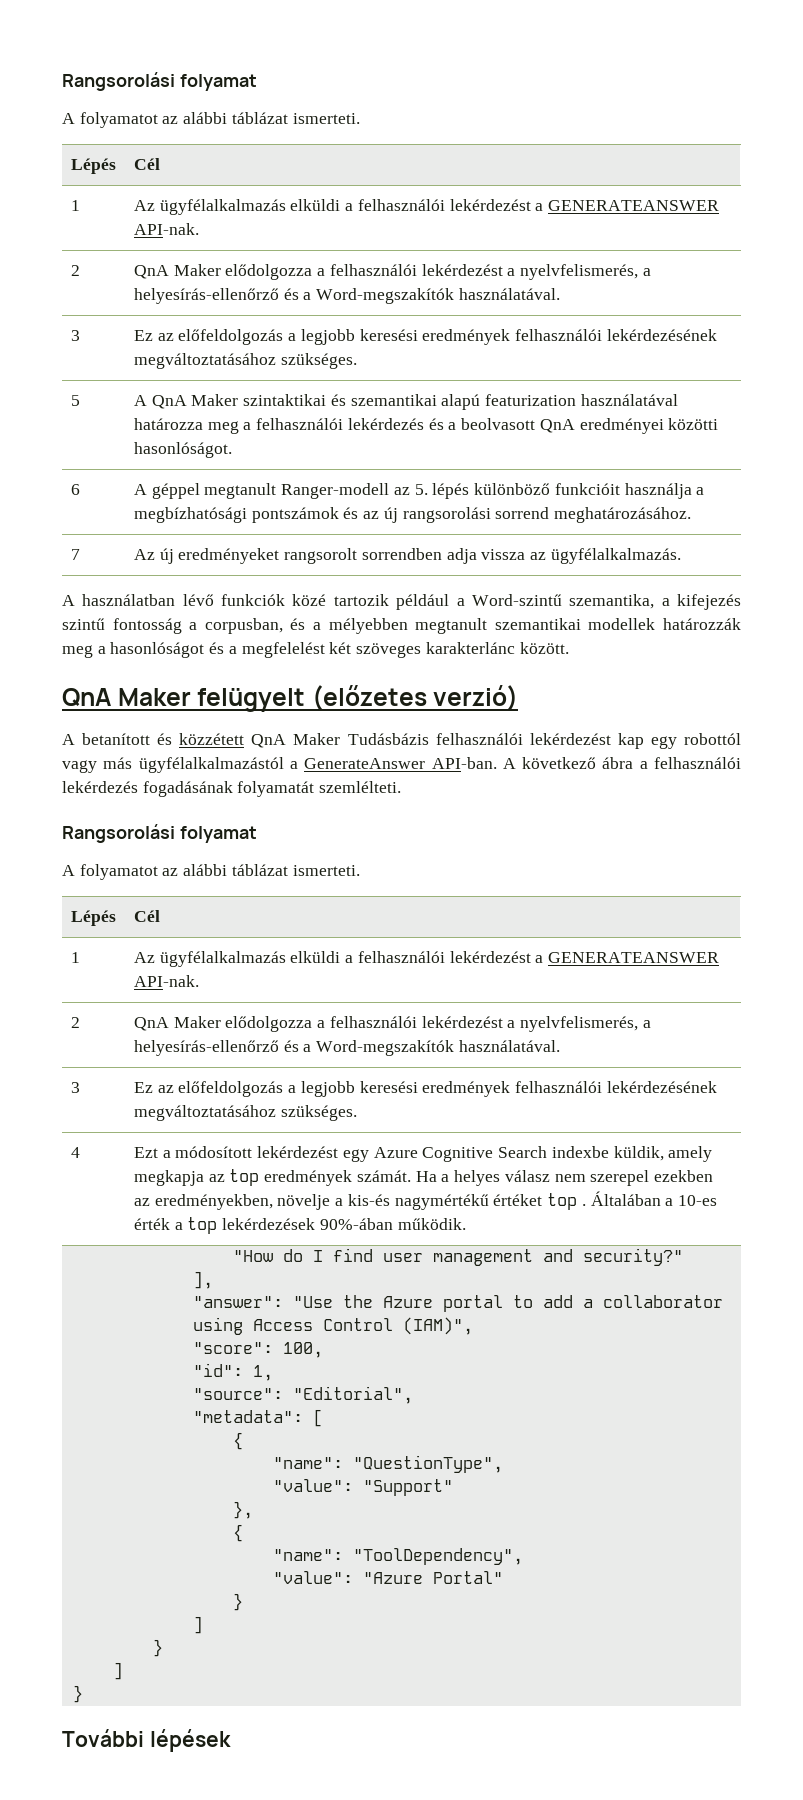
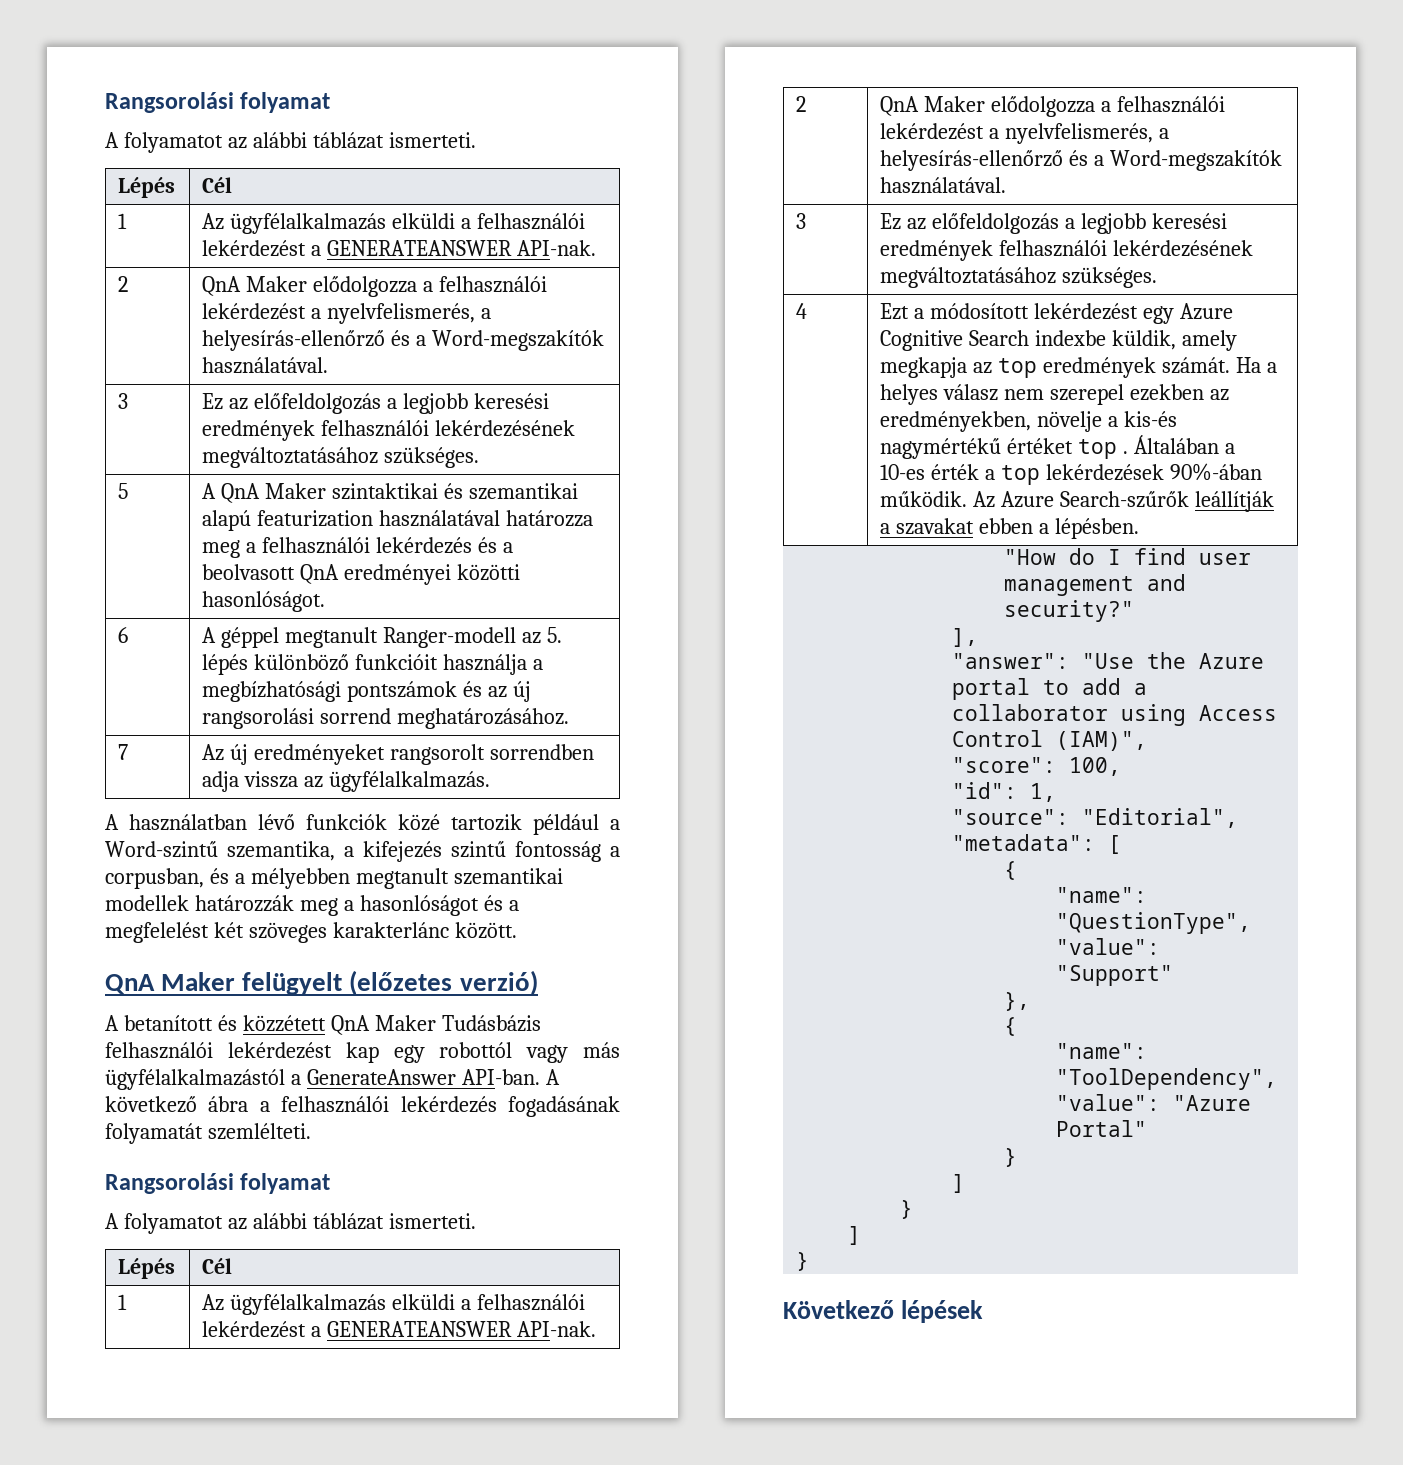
+ Az Azure Search-szűrők leállítják a szavakat ebben a lépésben.
- További lépések
+ Következő lépések

